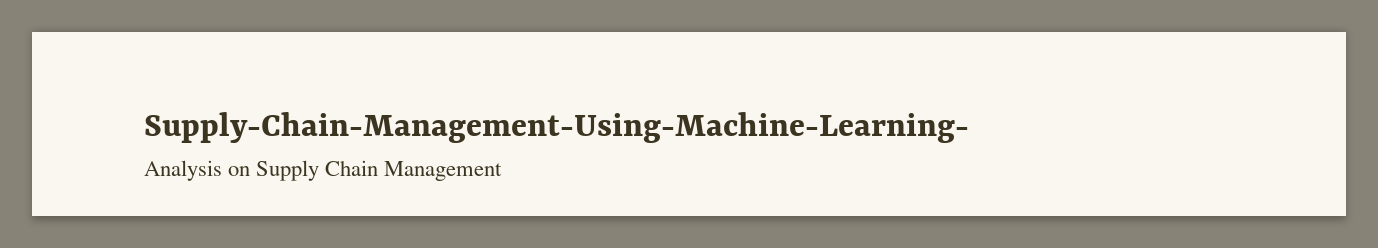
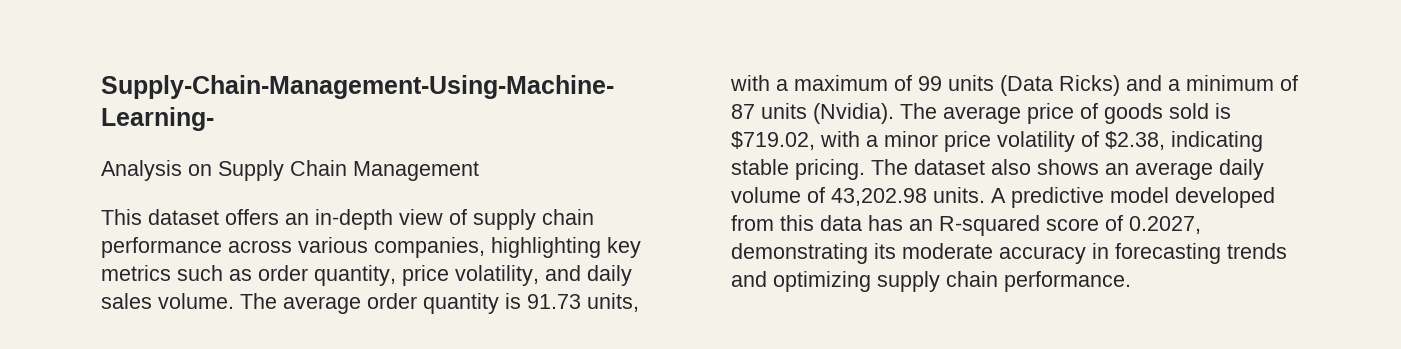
+ This dataset offers an in-depth view of supply chain performance across various companies, highlighting key metrics such as order quantity, price volatility, and daily sales volume. The average order quantity is 91.73 units, with a maximum of 99 units (Data Ricks) and a minimum of 87 units (Nvidia). The average price of goods sold is $719.02, with a minor price volatility of $2.38, indicating stable pricing. The dataset also shows an average daily volume of 43,202.98 units. A predictive model developed from this data has an R-squared score of 0.2027, demonstrating its moderate accuracy in forecasting trends and optimizing supply chain performance.

